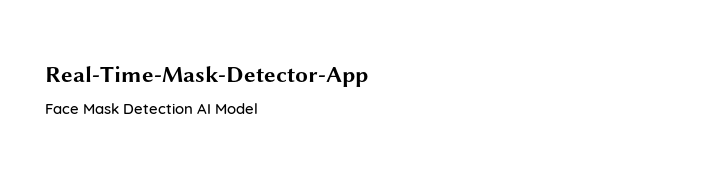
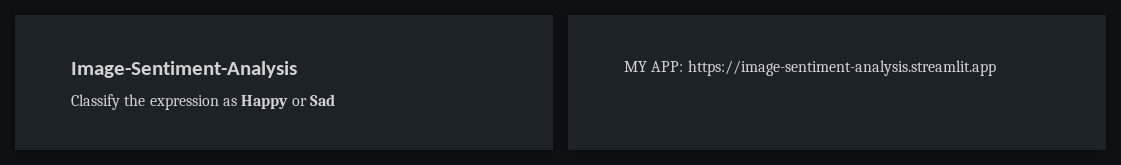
- Real-Time-Mask-Detector-App
- Face Mask Detection AI Model
+ Image-Sentiment-Analysis
+ Classify the expression as Happy or Sad
+ MY APP: https://image-sentiment-analysis.streamlit.app

